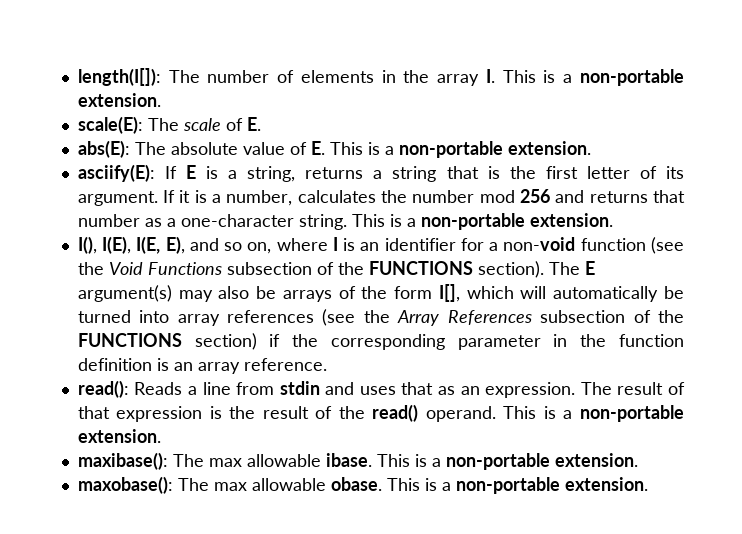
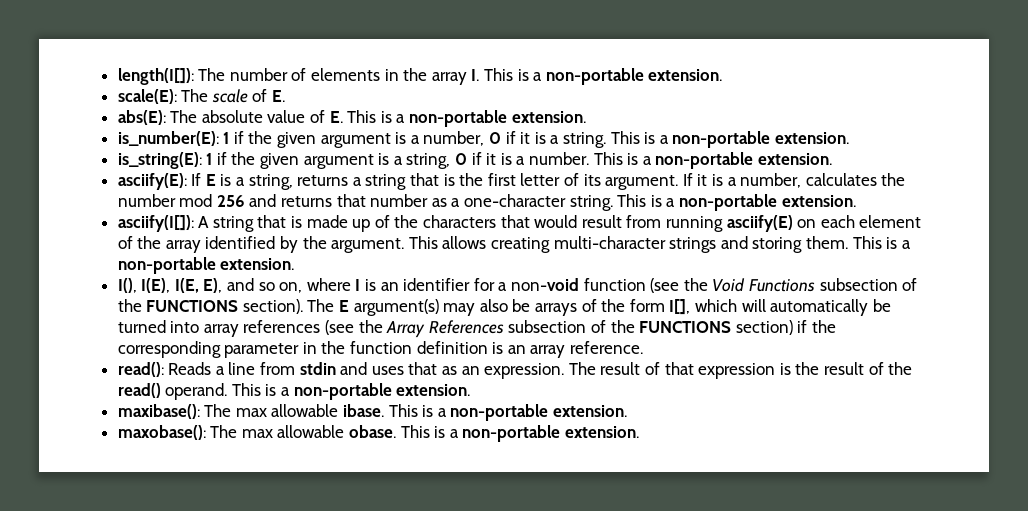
+ is_number(E): 1 if the given argument is a number, 0 if it is a string. This is a non-portable extension.
+ is_string(E): 1 if the given argument is a string, 0 if it is a number. This is a non-portable extension.
+ asciify(I[]): A string that is made up of the characters that would result from running asciify(E) on each element of the array identified by the argument. This allows creating multi-character strings and storing them. This is a non-portable extension.

